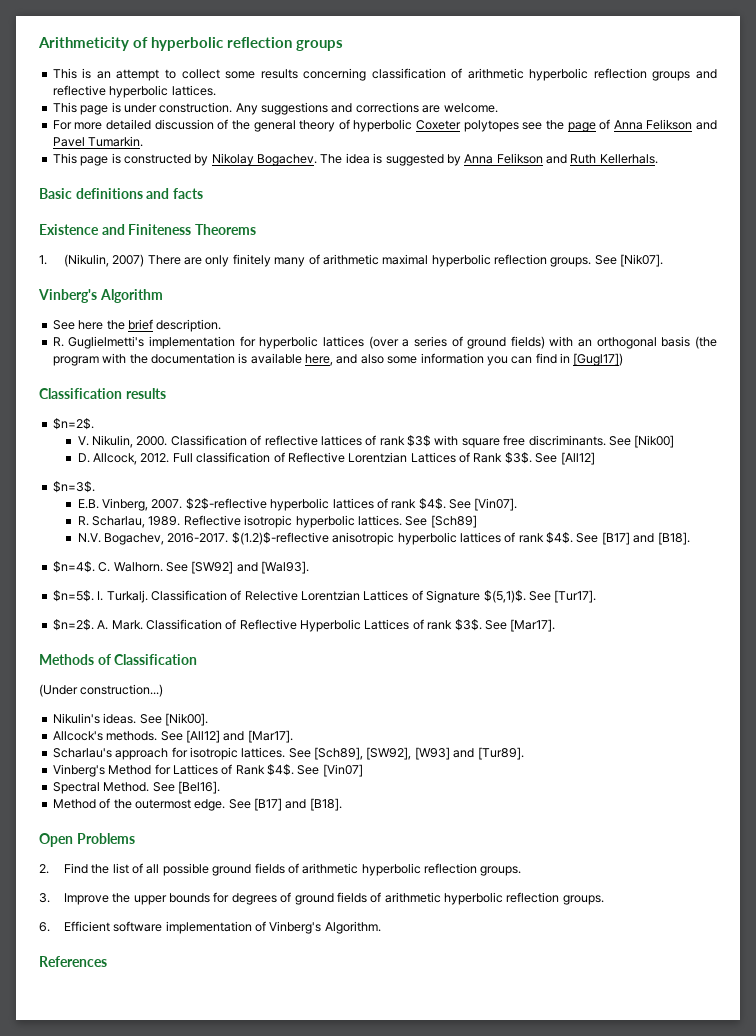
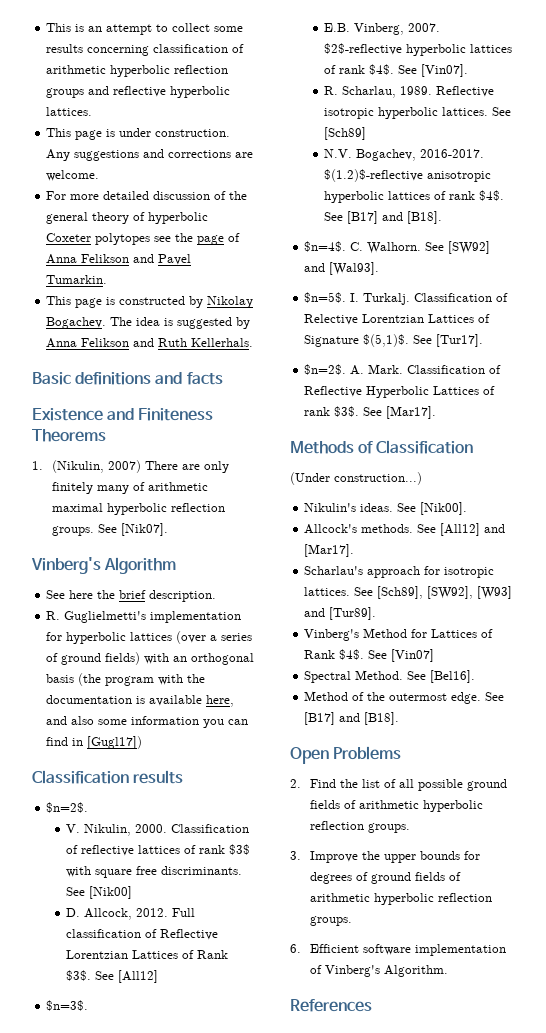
- Arithmeticity of hyperbolic reflection groups

